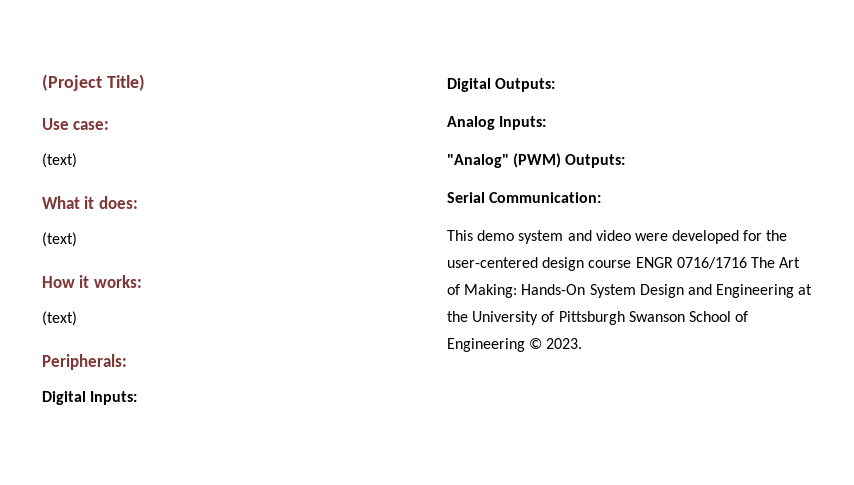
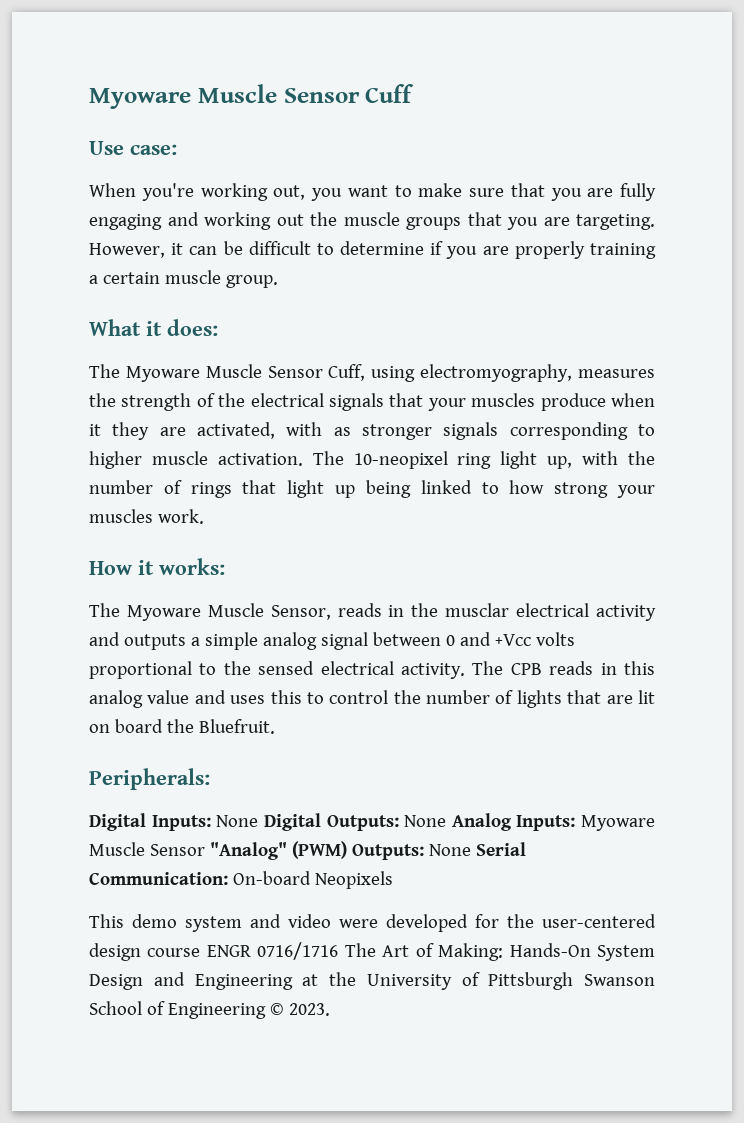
- (Project Title)
+ Myoware Muscle Sensor Cuff
  Use case:
- (text)
+ When you're working out, you want to make sure that you are fully engaging and working out the muscle groups that you are targeting. However, it can be difficult to determine if you are properly training a certain muscle group.
  What it does:
- (text)
+ The Myoware Muscle Sensor Cuff, using electromyography, measures the strength of the electrical signals that your muscles produce when it they are activated, with as stronger signals corresponding to higher muscle activation. The 10-neopixel ring light up, with the number of rings that light up being linked to how strong your muscles work.
  How it works:
- (text)
+ The Myoware Muscle Sensor, reads in the musclar electrical activity and outputs a simple analog signal between 0 and +Vcc volts proportional to the sensed electrical activity. The CPB reads in this analog value and uses this to control the number of lights that are lit on board the Bluefruit.
- Digital Inputs:
- Digital Outputs:
- Analog Inputs:
- "Analog" (PWM) Outputs:
- Serial Communication:
+ Digital Inputs: None Digital Outputs: None Analog Inputs: Myoware Muscle Sensor "Analog" (PWM) Outputs: None Serial Communication: On-board Neopixels

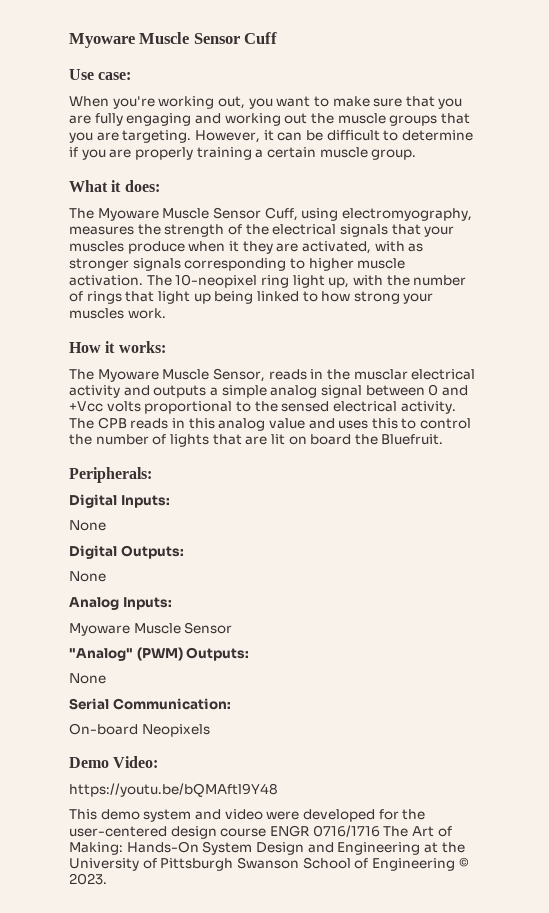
- Digital Inputs: None Digital Outputs: None Analog Inputs: Myoware Muscle Sensor "Analog" (PWM) Outputs: None Serial Communication: On-board Neopixels
+ Digital Inputs:
+ None
+ Digital Outputs:
+ None
+ Analog Inputs:
+ Myoware Muscle Sensor
+ "Analog" (PWM) Outputs:
+ None
+ Serial Communication:
+ On-board Neopixels
+ Demo Video:
+ https://youtu.be/bQMAftl9Y48

